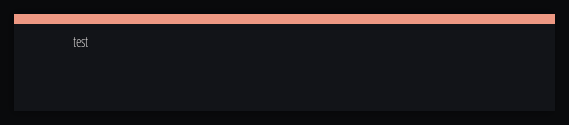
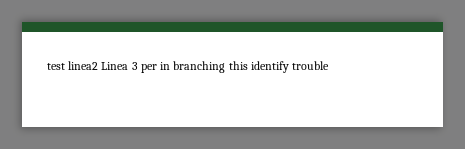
- test
+ test linea2 Linea 3 per in branching this identify trouble

